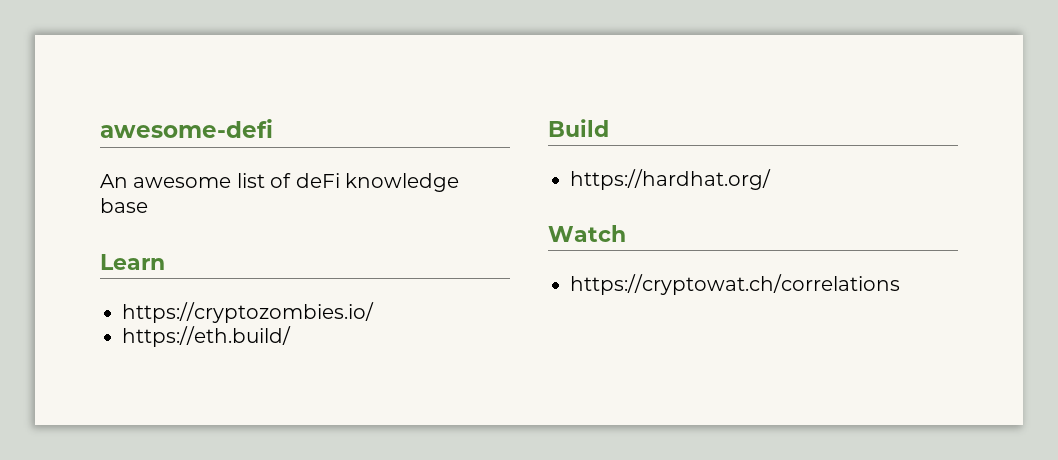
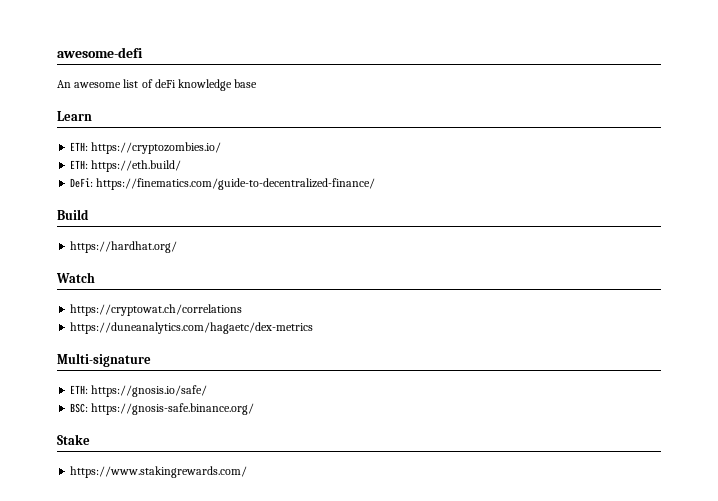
- https://cryptozombies.io/
+ ETH: https://cryptozombies.io/
- https://eth.build/
+ ETH: https://eth.build/
+ DeFi: https://finematics.com/guide-to-decentralized-finance/
+ https://duneanalytics.com/hagaetc/dex-metrics
+ Multi-signature
+ ETH: https://gnosis.io/safe/
+ BSC: https://gnosis-safe.binance.org/
+ Stake
+ https://www.stakingrewards.com/

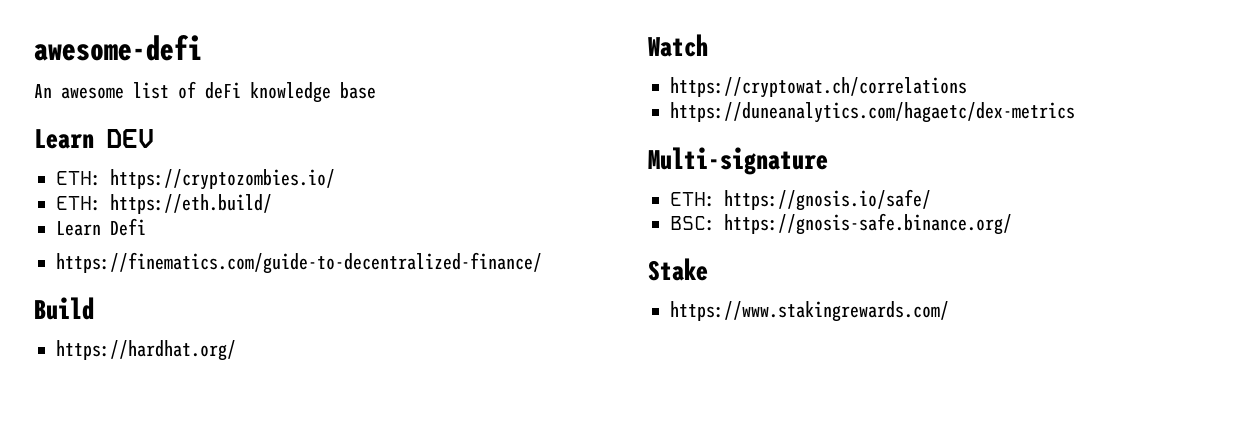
- Learn
+ Learn DEV
- DeFi: https://finematics.com/guide-to-decentralized-finance/
+ Learn Defi
+ https://finematics.com/guide-to-decentralized-finance/

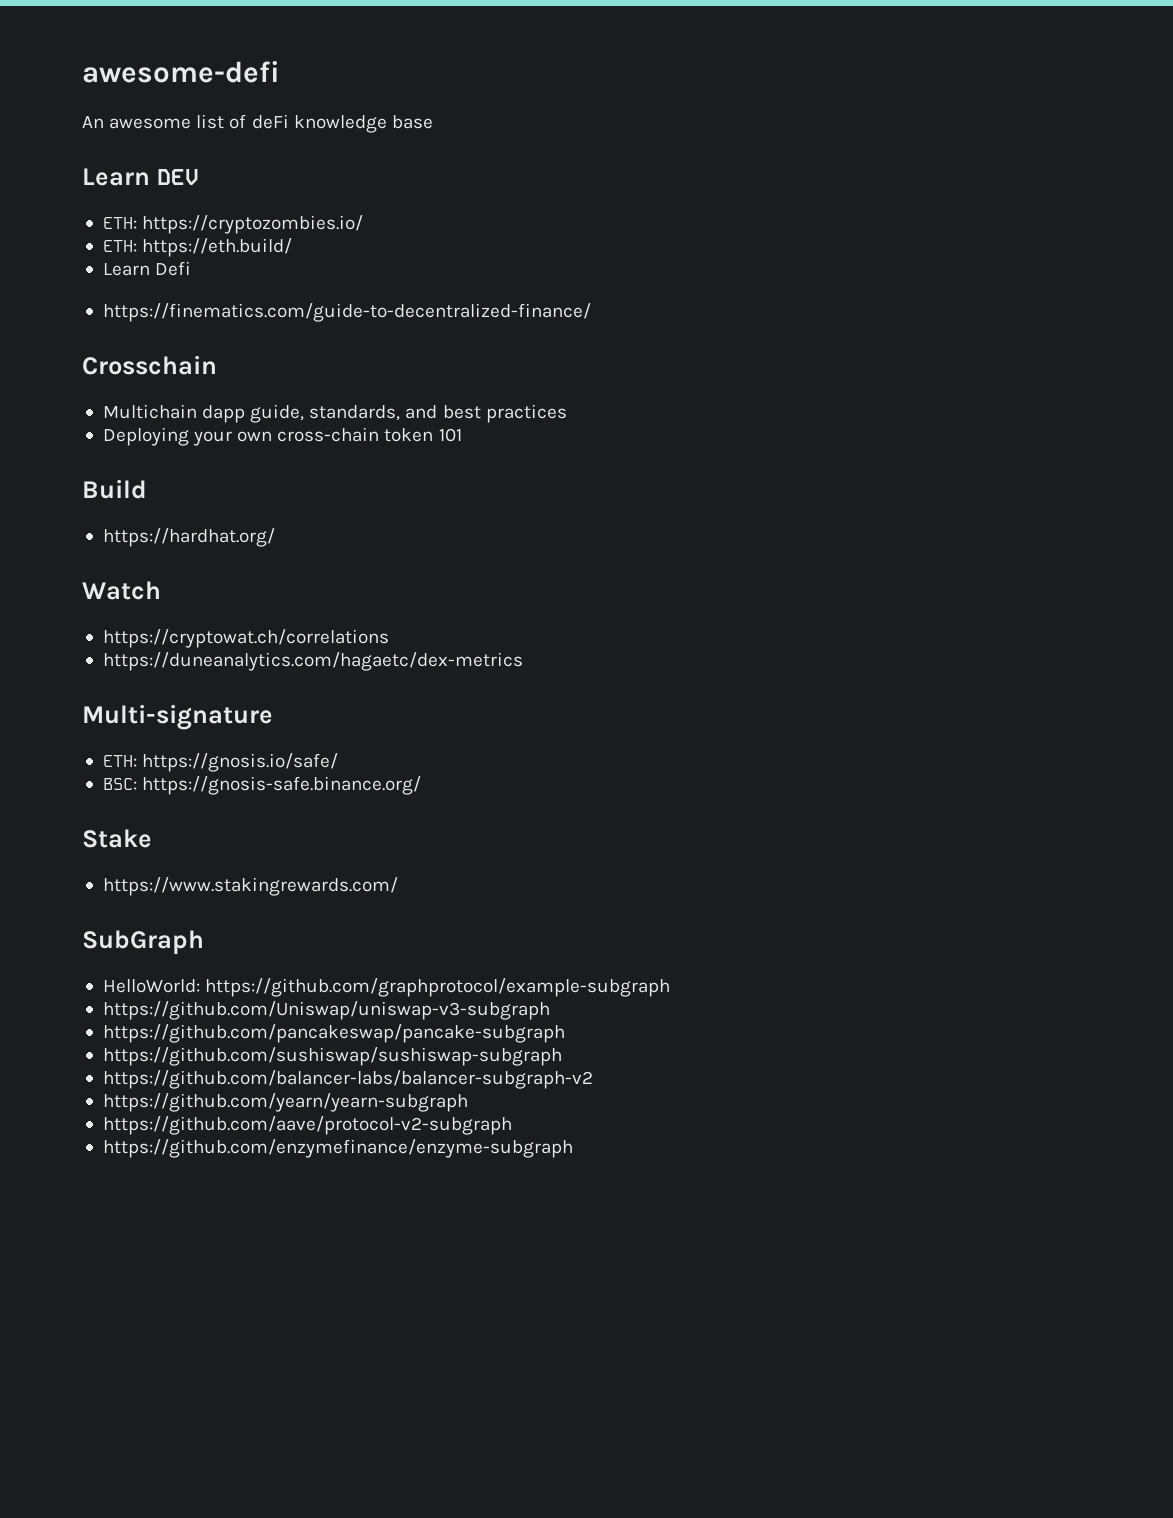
+ Crosschain
+ Multichain dapp guide, standards, and best practices
+ Deploying your own cross-chain token 101
+ SubGraph
+ HelloWorld: https://github.com/graphprotocol/example-subgraph
+ https://github.com/Uniswap/uniswap-v3-subgraph
+ https://github.com/pancakeswap/pancake-subgraph
+ https://github.com/sushiswap/sushiswap-subgraph
+ https://github.com/balancer-labs/balancer-subgraph-v2
+ https://github.com/yearn/yearn-subgraph
+ https://github.com/aave/protocol-v2-subgraph
+ https://github.com/enzymefinance/enzyme-subgraph

